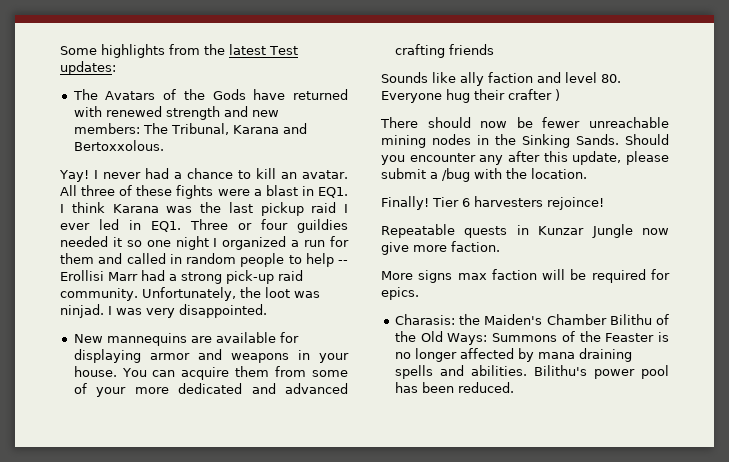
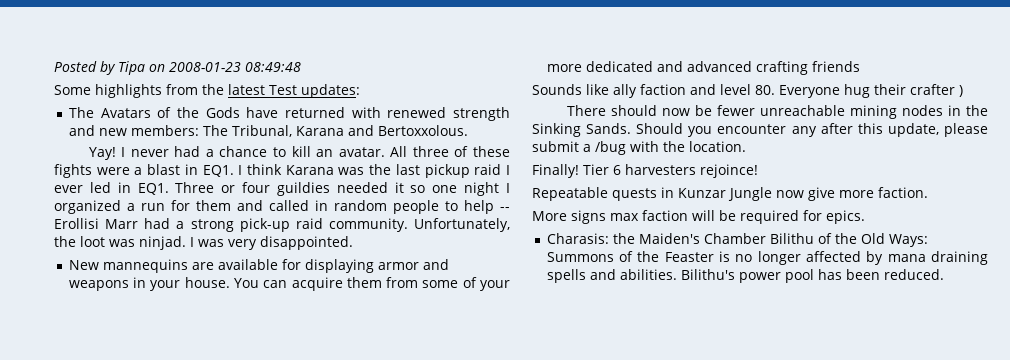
+ Posted by Tipa on 2008-01-23 08:49:48

